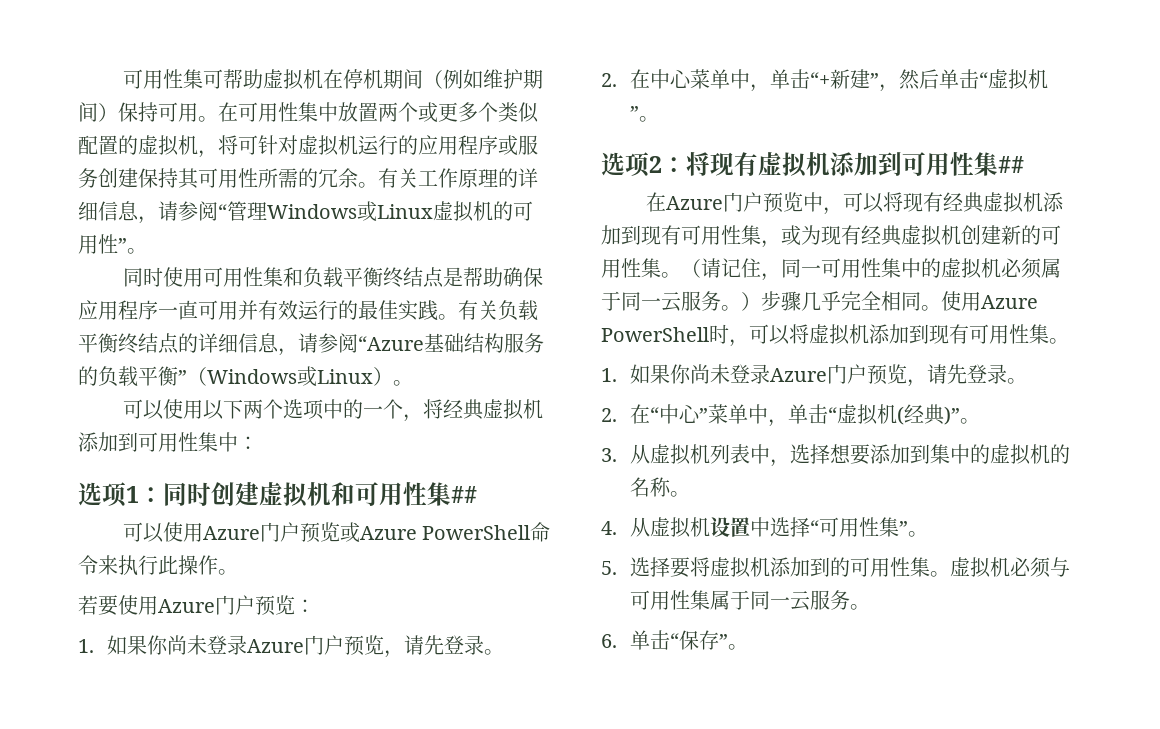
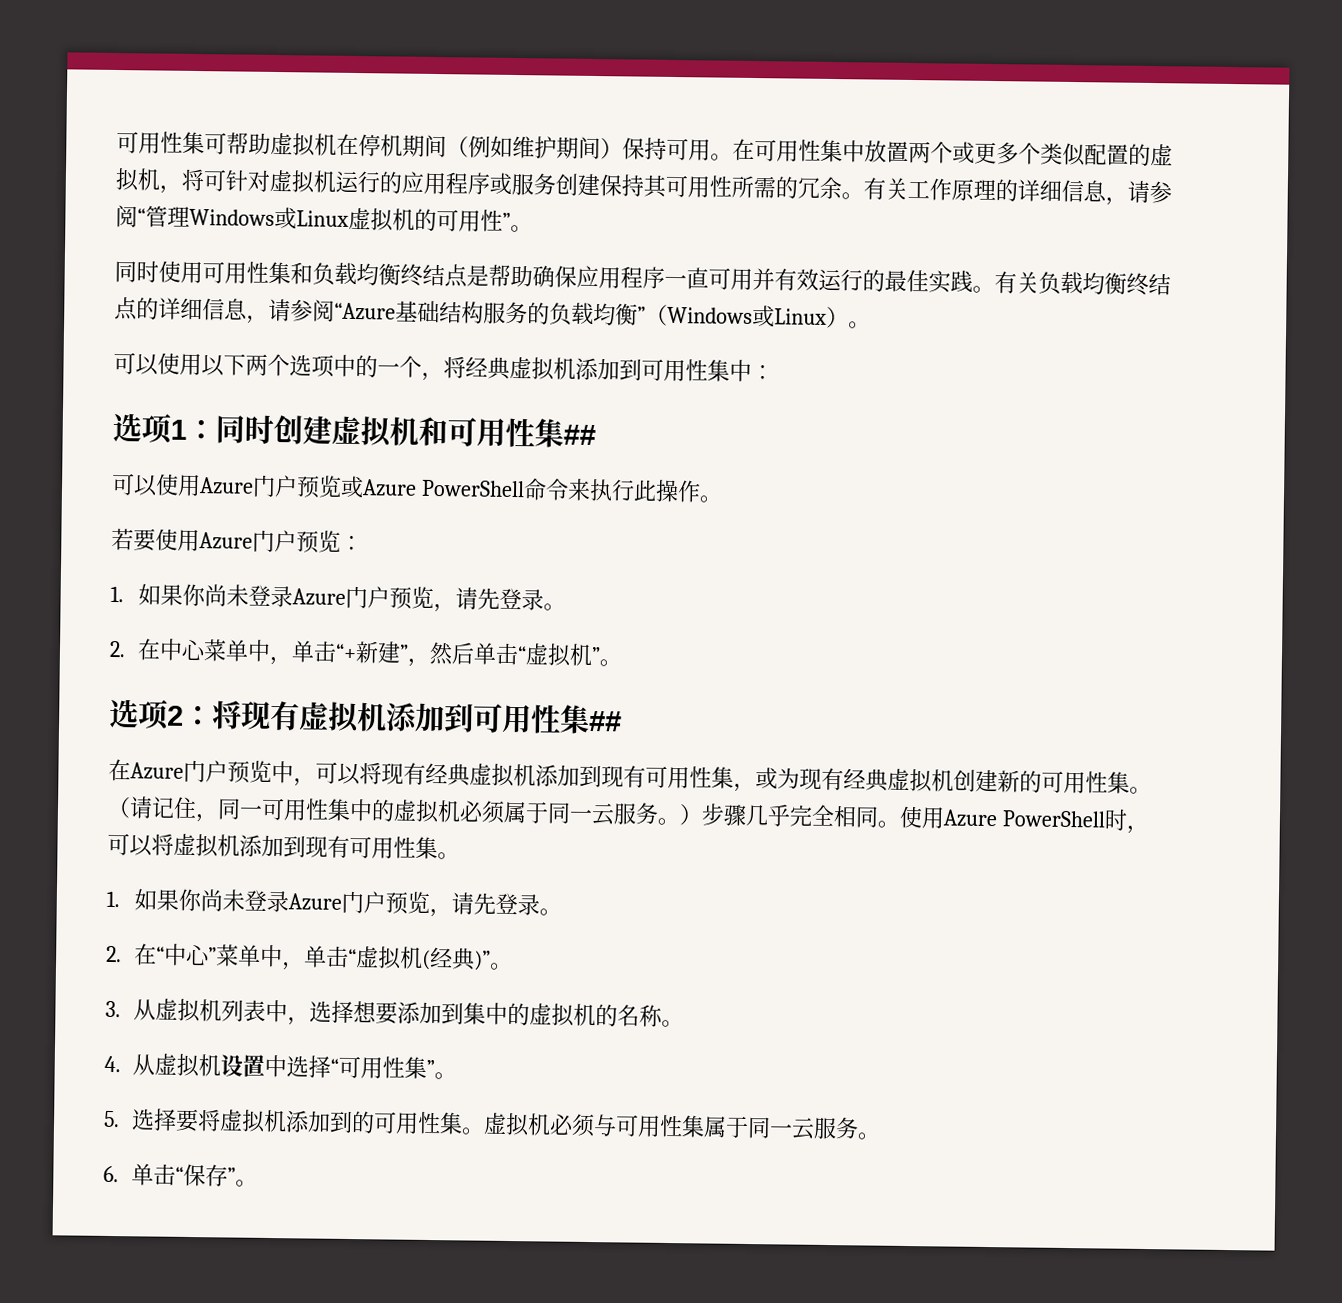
- 同时使用可用性集和负载平衡终结点是帮助确保应用程序一直可用并有效运行的最佳实践。
+ 同时使用可用性集和负载均衡终结点是帮助确保应用程序一直可用并有效运行的最佳实践。
- 有关负载平衡终结点的详细信息，请参阅“Azure基础结构服务的负载平衡”（Windows或Linux）。
+ 有关负载均衡终结点的详细信息，请参阅“Azure基础结构服务的负载均衡”（Windows或Linux）。

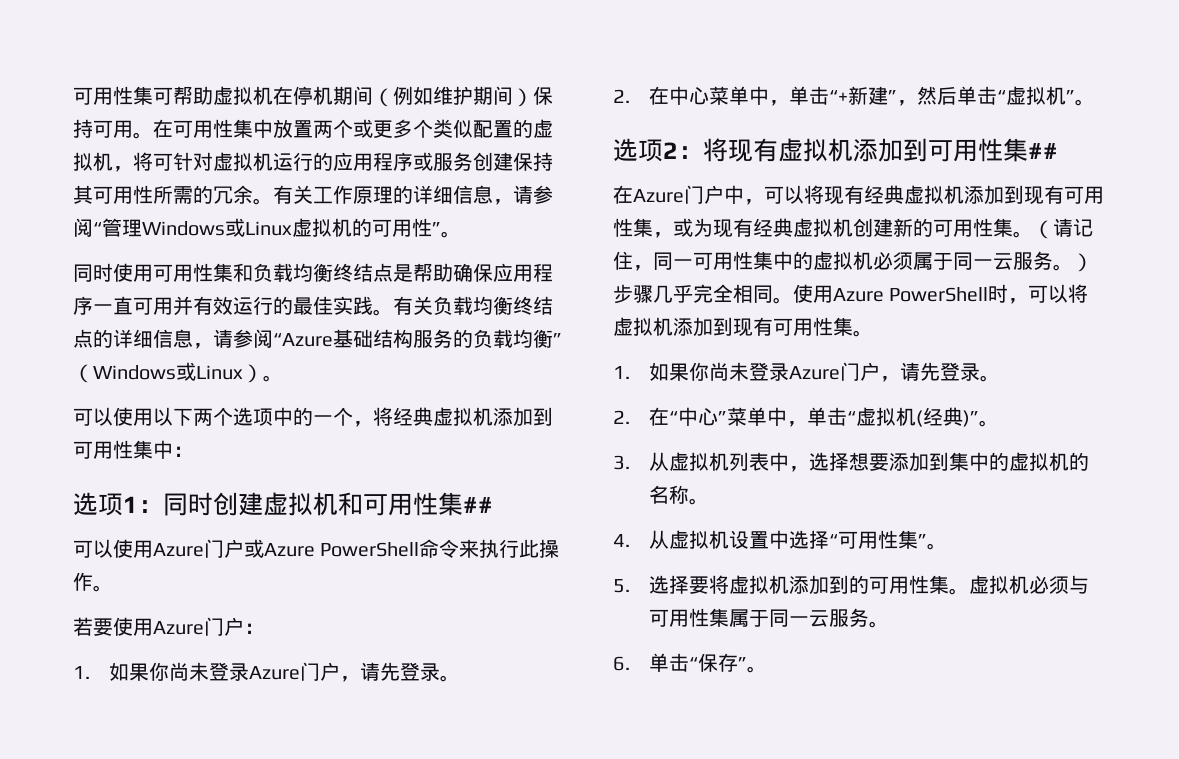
- 可以使用Azure门户预览或Azure PowerShell命令来执行此操作。
+ 可以使用Azure门户或Azure PowerShell命令来执行此操作。
- 若要使用Azure门户预览：
- 1.如果你尚未登录Azure门户预览，请先登录。
+ 若要使用Azure门户：
+ 1.如果你尚未登录Azure门户，请先登录。
- 在Azure门户预览中，可以将现有经典虚拟机添加到现有可用性集，或为现有经典虚拟机创建新的可用性集。
+ 在Azure门户中，可以将现有经典虚拟机添加到现有可用性集，或为现有经典虚拟机创建新的可用性集。
  使用Azure PowerShell时，可以将虚拟机添加到现有可用性集。
- 1.如果你尚未登录Azure门户预览，请先登录。
+ 1.如果你尚未登录Azure门户，请先登录。

